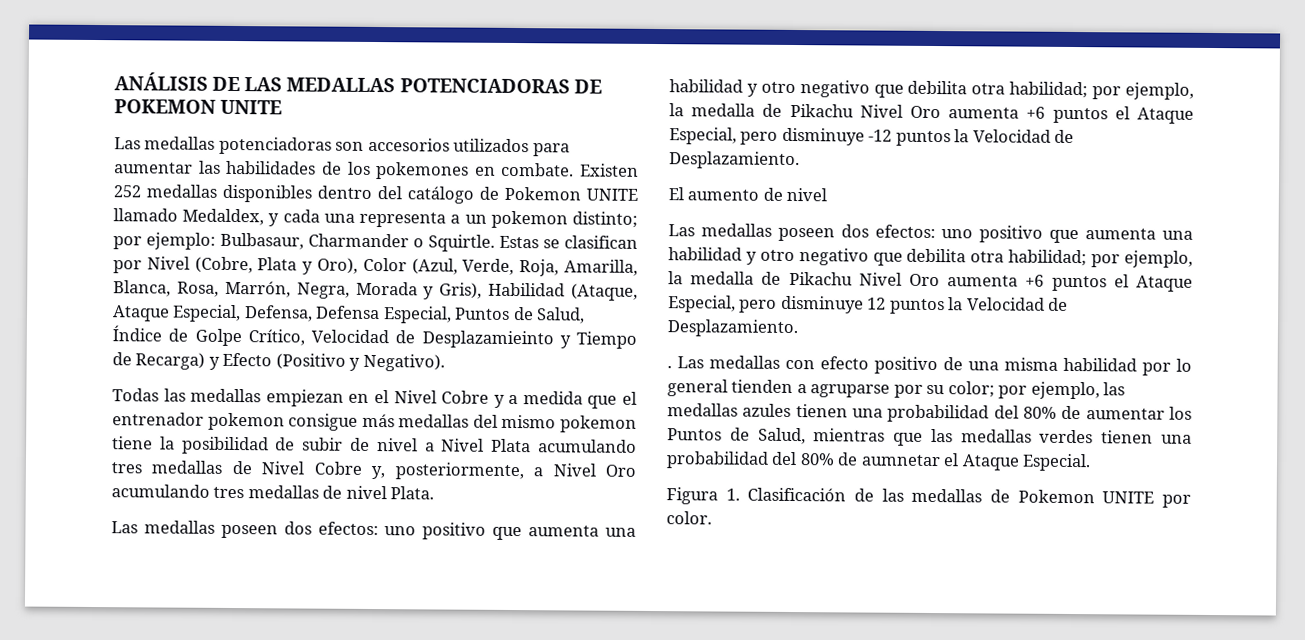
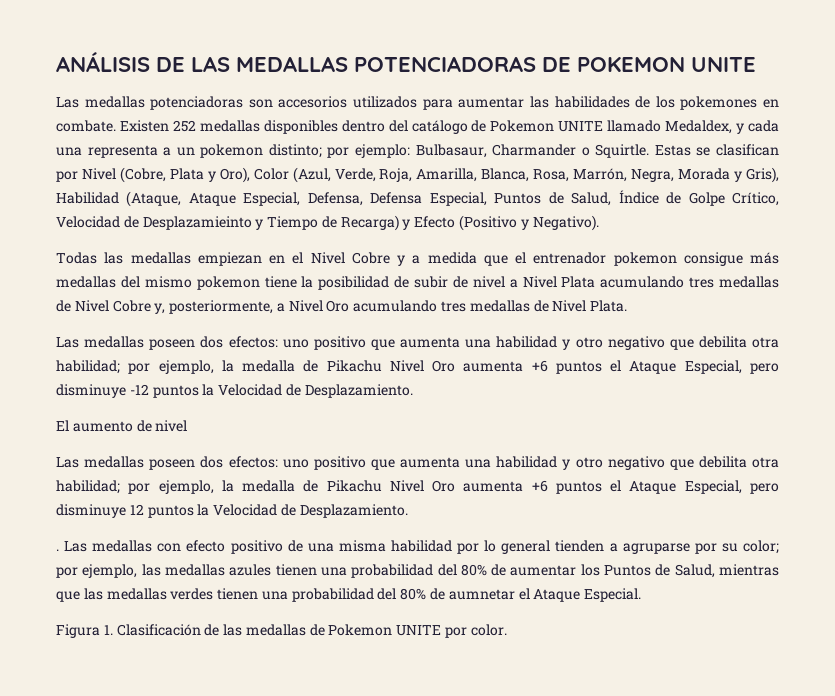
- Todas las medallas empiezan en el Nivel Cobre y a medida que el entrenador pokemon consigue más medallas del mismo pokemon tiene la posibilidad de subir de nivel a Nivel Plata acumulando tres medallas de Nivel Cobre y, posteriormente, a Nivel Oro acumulando tres medallas de nivel Plata.
+ Todas las medallas empiezan en el Nivel Cobre y a medida que el entrenador pokemon consigue más medallas del mismo pokemon tiene la posibilidad de subir de nivel a Nivel Plata acumulando tres medallas de Nivel Cobre y, posteriormente, a Nivel Oro acumulando tres medallas de Nivel Plata.

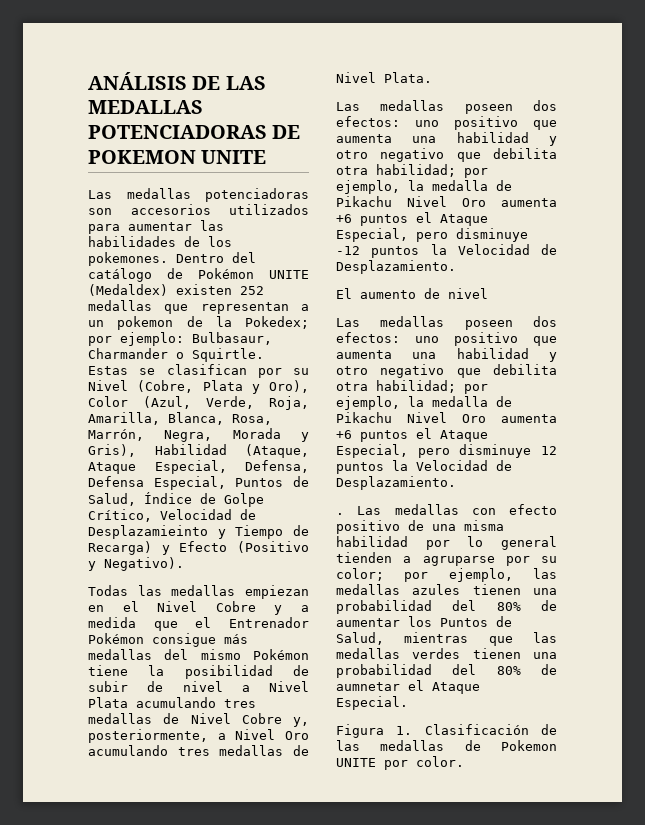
- Las medallas potenciadoras son accesorios utilizados para aumentar las habilidades de los pokemones en combate. Existen 252 medallas disponibles dentro del catálogo de Pokemon UNITE llamado Medaldex, y cada una representa a un pokemon distinto; por ejemplo: Bulbasaur, Charmander o Squirtle.
+ Las medallas potenciadoras son accesorios utilizados para aumentar las habilidades de los pokemones. Dentro del catálogo de Pokémon UNITE (Medaldex) existen 252 medallas que representan a un pokemon de la Pokedex; por ejemplo: Bulbasaur, Charmander o Squirtle.
- Estas se clasifican por Nivel (Cobre, Plata y Oro), Color (Azul, Verde, Roja, Amarilla, Blanca, Rosa, Marrón, Negra, Morada y Gris), Habilidad (Ataque, Ataque Especial, Defensa, Defensa Especial, Puntos de Salud, Índice de Golpe Crítico, Velocidad de Desplazamieinto y Tiempo de Recarga) y Efecto (Positivo y Negativo).
+ Estas se clasifican por su Nivel (Cobre, Plata y Oro), Color (Azul, Verde, Roja, Amarilla, Blanca, Rosa, Marrón, Negra, Morada y Gris), Habilidad (Ataque, Ataque Especial, Defensa, Defensa Especial, Puntos de Salud, Índice de Golpe Crítico, Velocidad de Desplazamieinto y Tiempo de Recarga) y Efecto (Positivo y Negativo).
- Todas las medallas empiezan en el Nivel Cobre y a medida que el entrenador pokemon consigue más medallas del mismo pokemon tiene la posibilidad de subir de nivel a Nivel Plata acumulando tres medallas de Nivel Cobre y, posteriormente, a Nivel Oro acumulando tres medallas de Nivel Plata.
+ Todas las medallas empiezan en el Nivel Cobre y a medida que el Entrenador Pokémon consigue más medallas del mismo Pokémon tiene la posibilidad de subir de nivel a Nivel Plata acumulando tres medallas de Nivel Cobre y, posteriormente, a Nivel Oro acumulando tres medallas de Nivel Plata.

